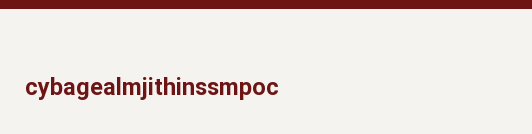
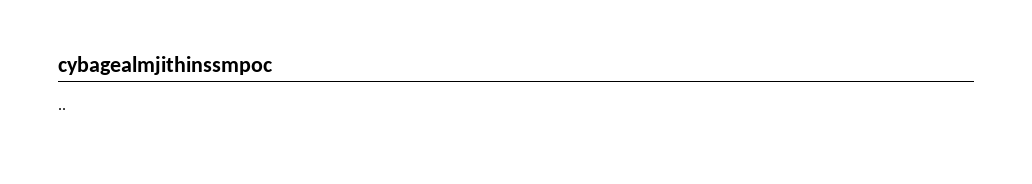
+ ..

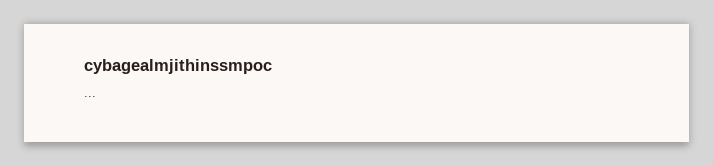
- ..
+ ...

